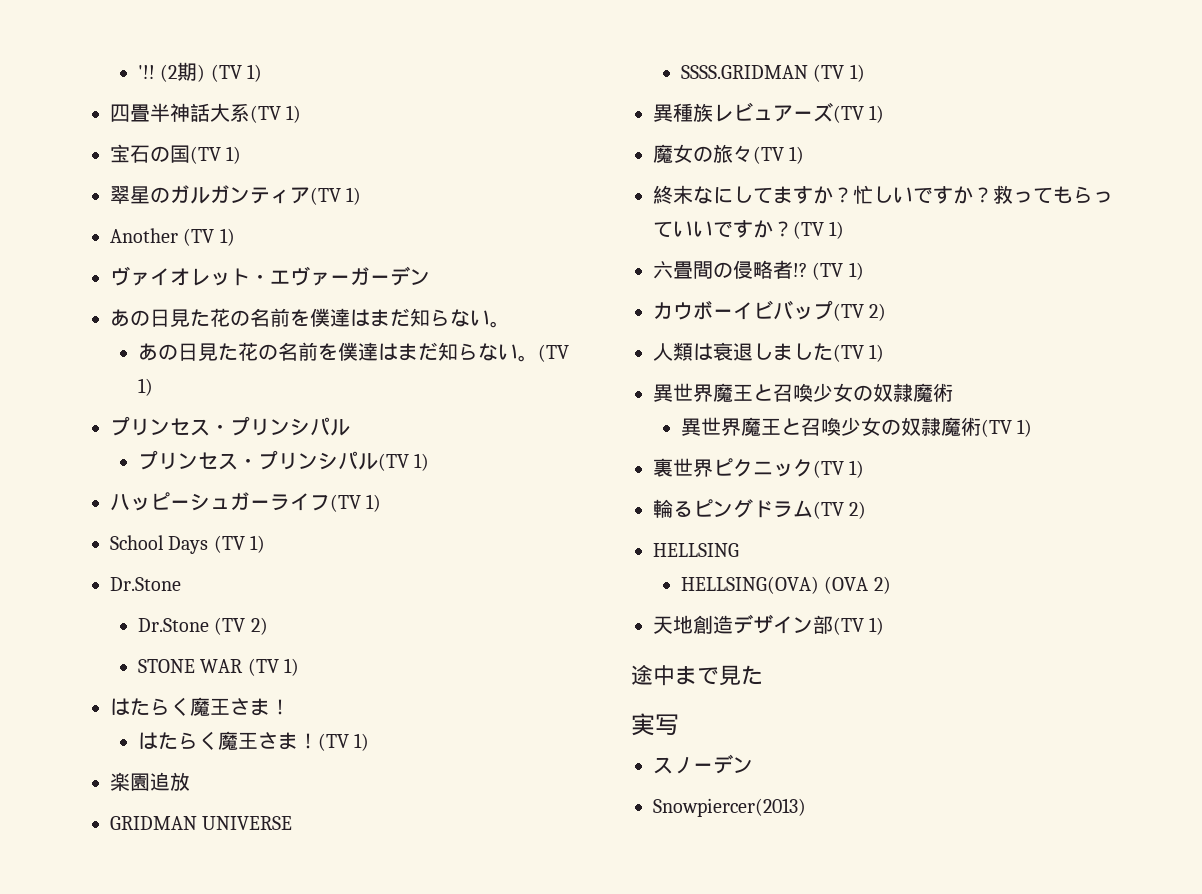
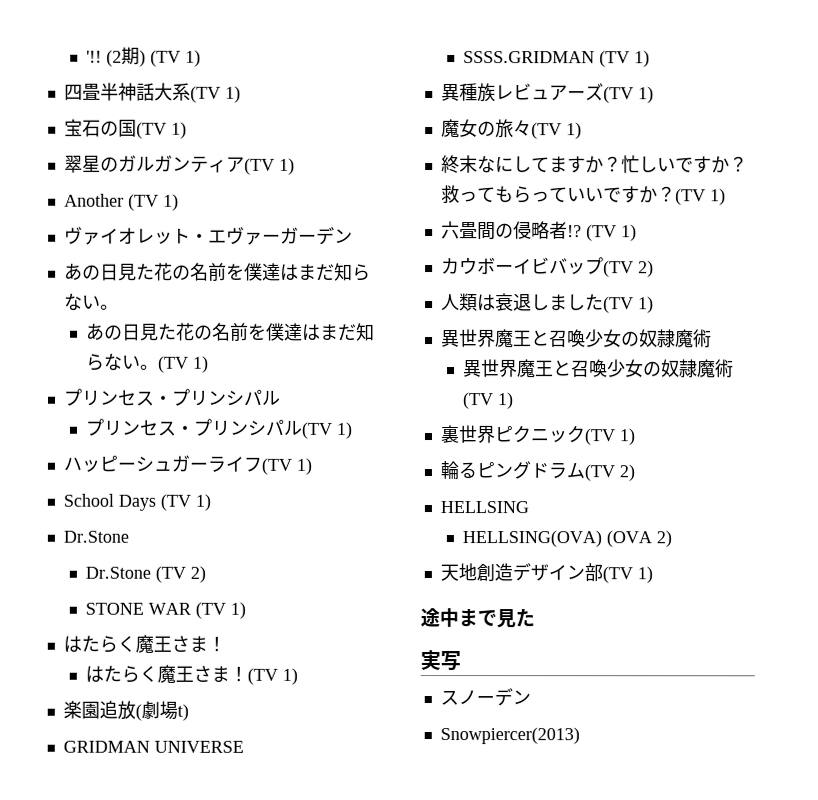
- 楽園追放
+ 楽園追放(劇場t)

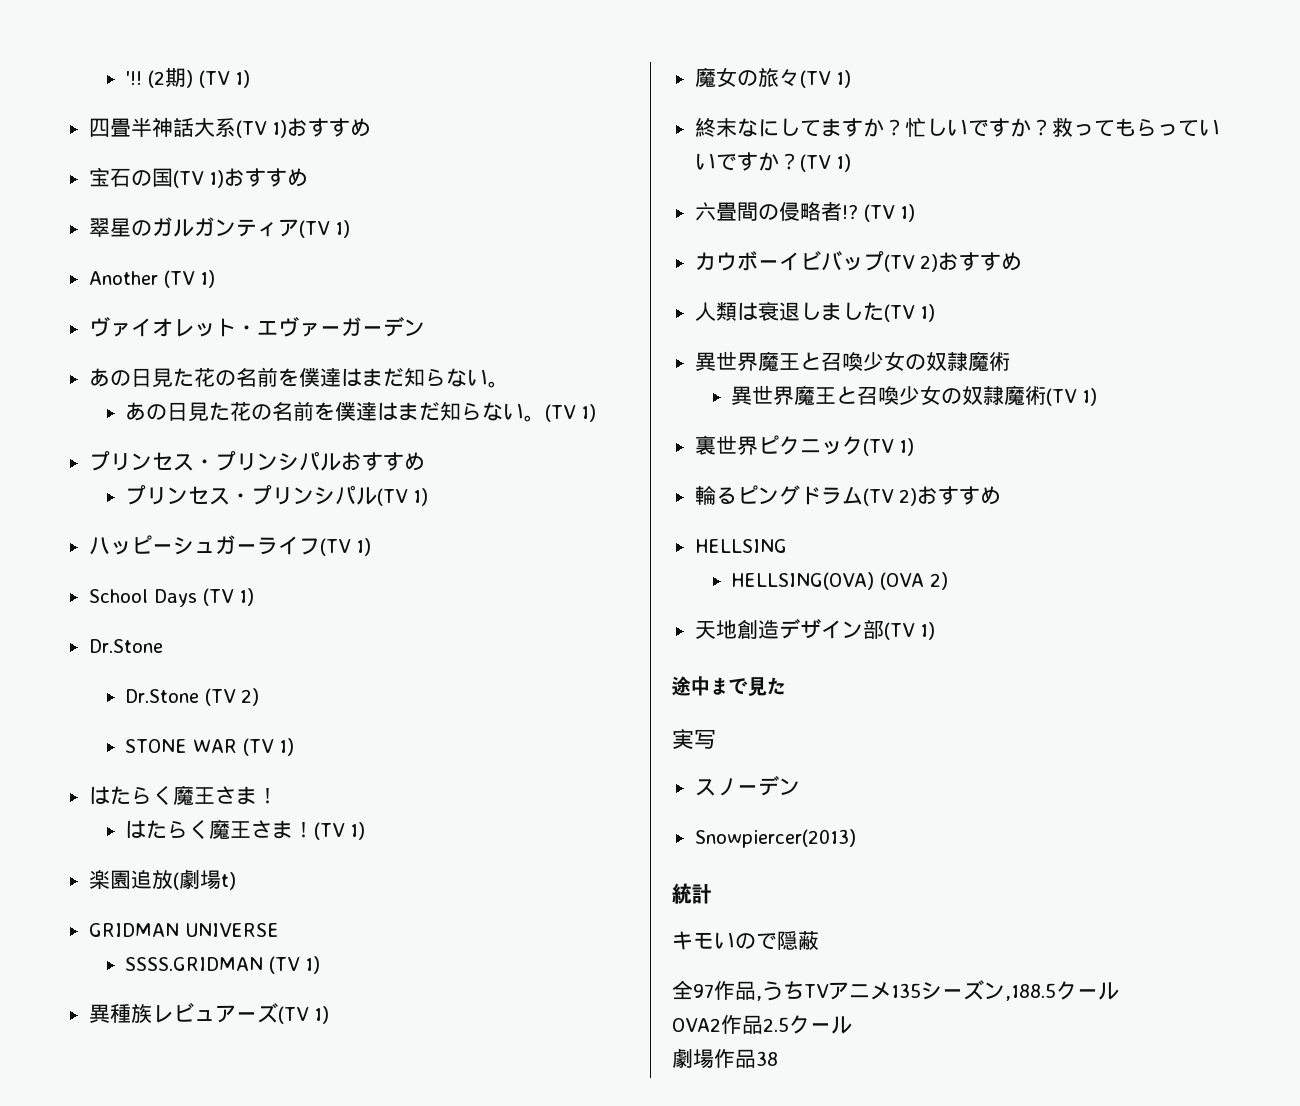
- 四畳半神話大系(TV 1)
+ 四畳半神話大系(TV 1)おすすめ
- 宝石の国(TV 1)
+ 宝石の国(TV 1)おすすめ
  あの日見た花の名前を僕達はまだ知らない。(TV 1)
- プリンセス・プリンシパル
+ プリンセス・プリンシパルおすすめ
- カウボーイビバップ(TV 2)
+ カウボーイビバップ(TV 2)おすすめ
- 輪るピングドラム(TV 2)
+ 輪るピングドラム(TV 2)おすすめ
+ 統計
+ キモいので隠蔽
+ 全97作品,うちTVアニメ135シーズン,188.5クール
+ OVA2作品2.5クール
+ 劇場作品38

